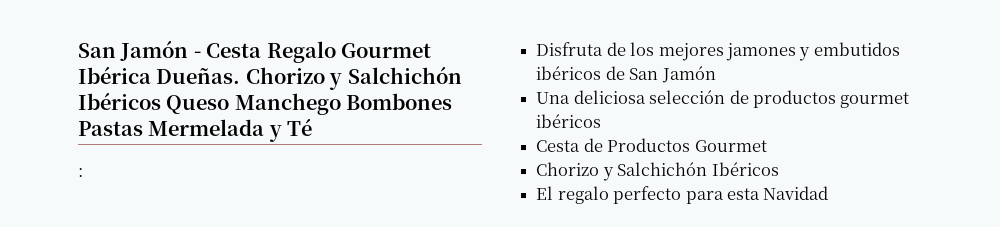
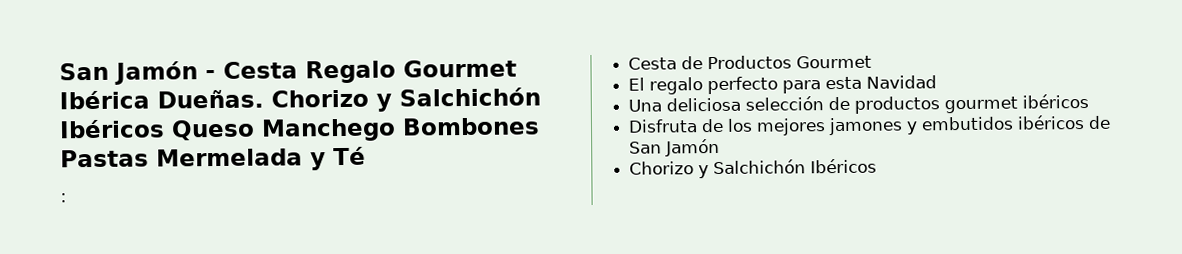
+ Cesta de Productos Gourmet
+ El regalo perfecto para esta Navidad
+ Una deliciosa selección de productos gourmet ibéricos
  Disfruta de los mejores jamones y embutidos ibéricos de San Jamón
- Una deliciosa selección de productos gourmet ibéricos
- Cesta de Productos Gourmet
  Chorizo y Salchichón Ibéricos
- El regalo perfecto para esta Navidad

